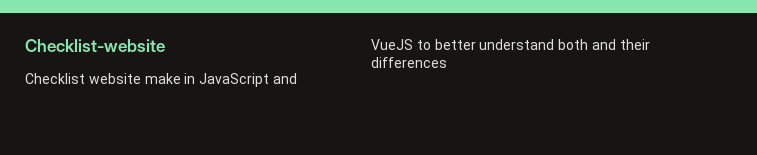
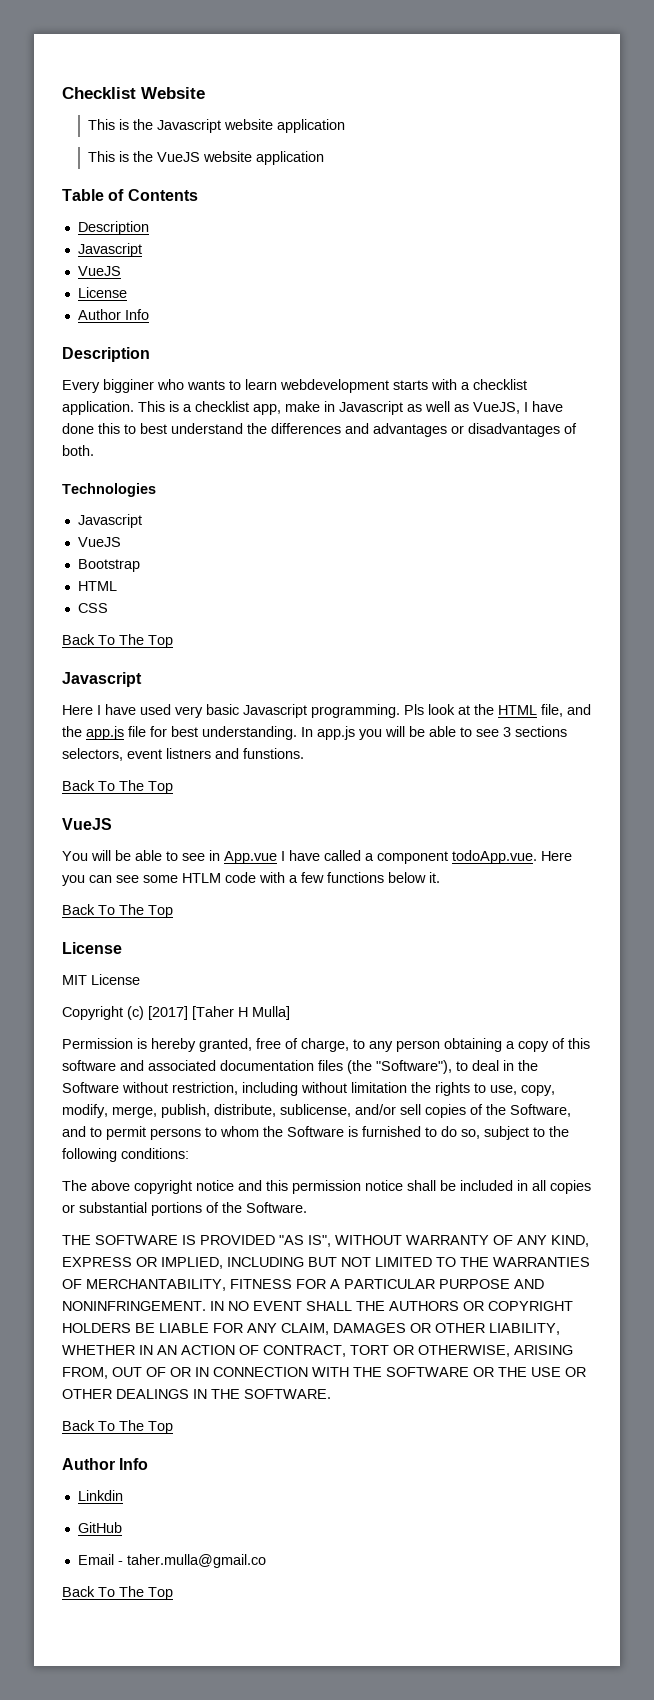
- Checklist-website
- Checklist website make in JavaScript and VueJS to better understand both and their differences
+ Checklist Website
+ This is the Javascript website application
+ This is the VueJS website application
+ Table of Contents
+ Description
+ Javascript
+ VueJS
+ License
+ Author Info
+ Description
+ Every bigginer who wants to learn webdevelopment starts with a checklist application. This is a checklist app, make in Javascript as well as VueJS, I have done this to best understand the differences and advantages or disadvantages of both.
+ Technologies
+ Javascript
+ VueJS
+ Bootstrap
+ HTML
+ CSS
+ Back To The Top
+ Javascript
+ Here I have used very basic Javascript programming. Pls look at the HTML file, and the app.js file for best understanding. In app.js you will be able to see 3 sections selectors, event listners and funstions.
+ Back To The Top
+ VueJS
+ You will be able to see in App.vue I have called a component todoApp.vue. Here you can see some HTLM code with a few functions below it.
+ Back To The Top
+ License
+ MIT License
+ Copyright (c) [2017] [Taher H Mulla]
+ Permission is hereby granted, free of charge, to any person obtaining a copy of this software and associated documentation files (the "Software"), to deal in the Software without restriction, including without limitation the rights to use, copy, modify, merge, publish, distribute, sublicense, and/or sell copies of the Software, and to permit persons to whom the Software is furnished to do so, subject to the following conditions:
+ The above copyright notice and this permission notice shall be included in all copies or substantial portions of the Software.
+ THE SOFTWARE IS PROVIDED "AS IS", WITHOUT WARRANTY OF ANY KIND, EXPRESS OR IMPLIED, INCLUDING BUT NOT LIMITED TO THE WARRANTIES OF MERCHANTABILITY, FITNESS FOR A PARTICULAR PURPOSE AND NONINFRINGEMENT. IN NO EVENT SHALL THE AUTHORS OR COPYRIGHT HOLDERS BE LIABLE FOR ANY CLAIM, DAMAGES OR OTHER LIABILITY, WHETHER IN AN ACTION OF CONTRACT, TORT OR OTHERWISE, ARISING FROM, OUT OF OR IN CONNECTION WITH THE SOFTWARE OR THE USE OR OTHER DEALINGS IN THE SOFTWARE.
+ Back To The Top
+ Author Info
+ Linkdin
+ GitHub
+ Email - taher.mulla@gmail.co
+ Back To The Top

